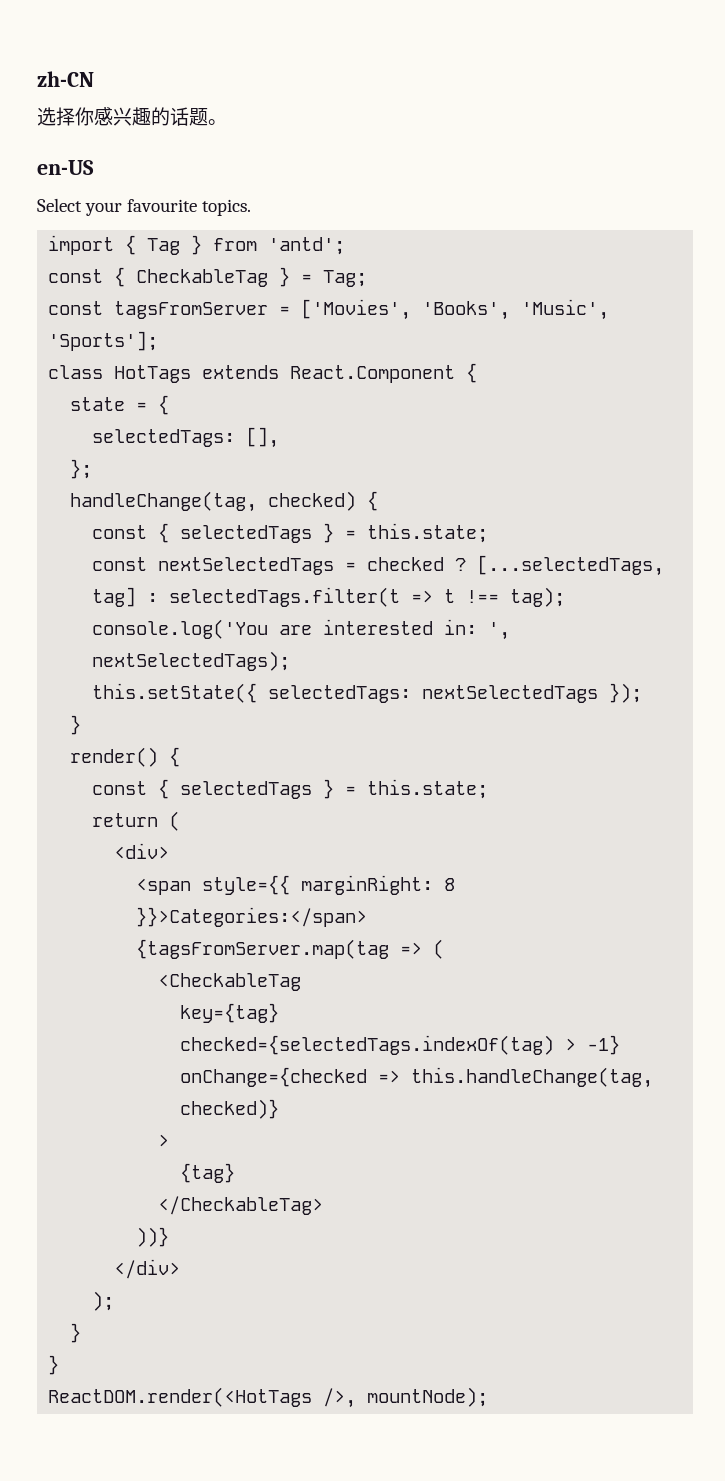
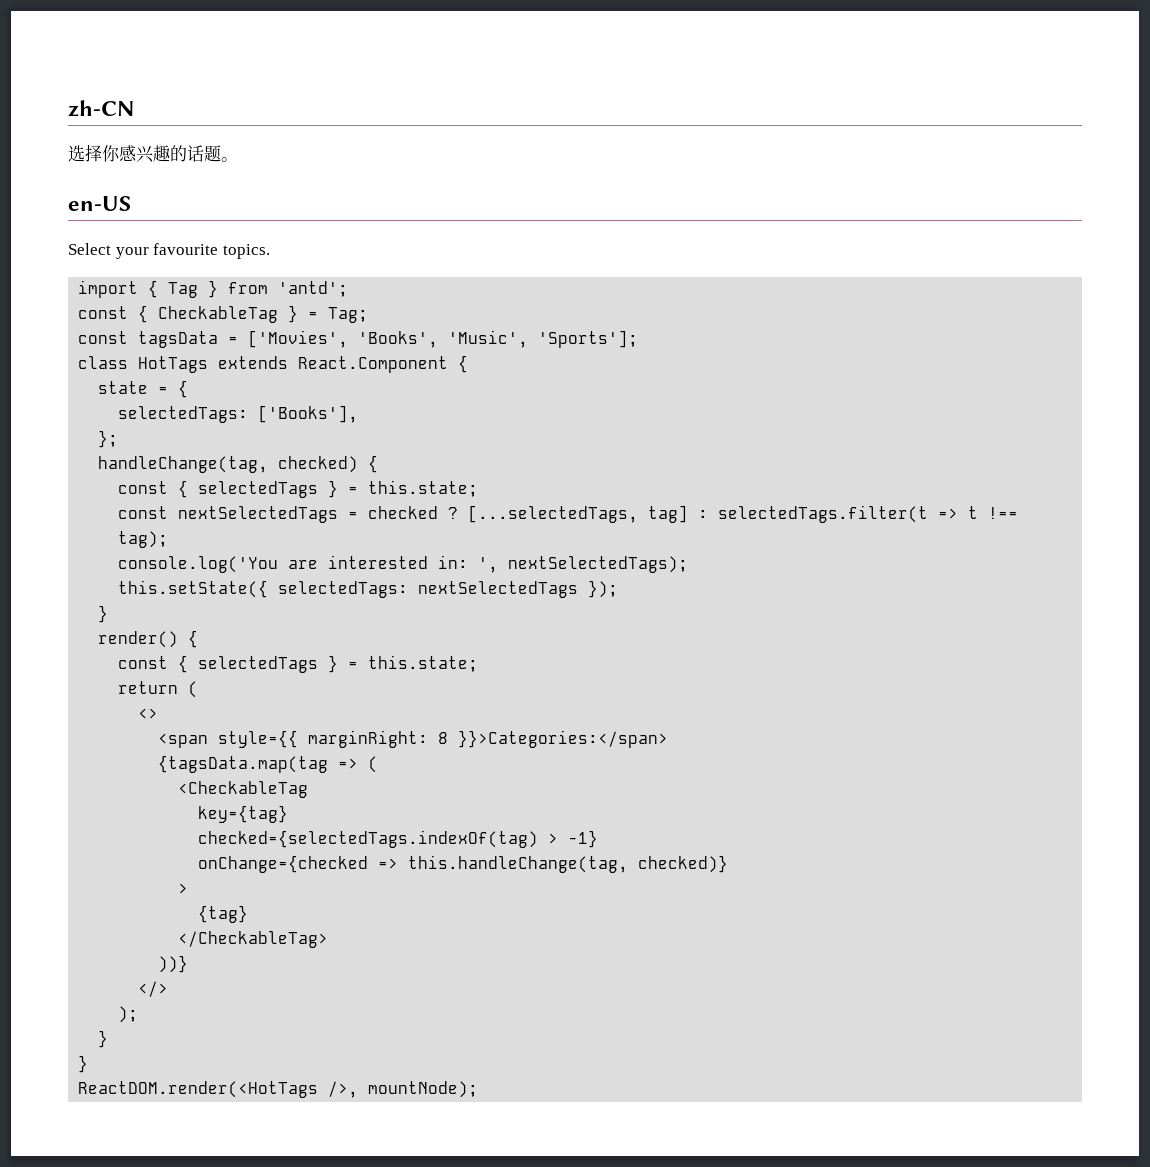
- const tagsFromServer = ['Movies', 'Books', 'Music', 'Sports'];
+ const tagsData = ['Movies', 'Books', 'Music', 'Sports'];
- selectedTags: [],
+ selectedTags: ['Books'],
- <div>
+ <>
- {tagsFromServer.map(tag => (
+ {tagsData.map(tag => (
- </div>
+ </>

